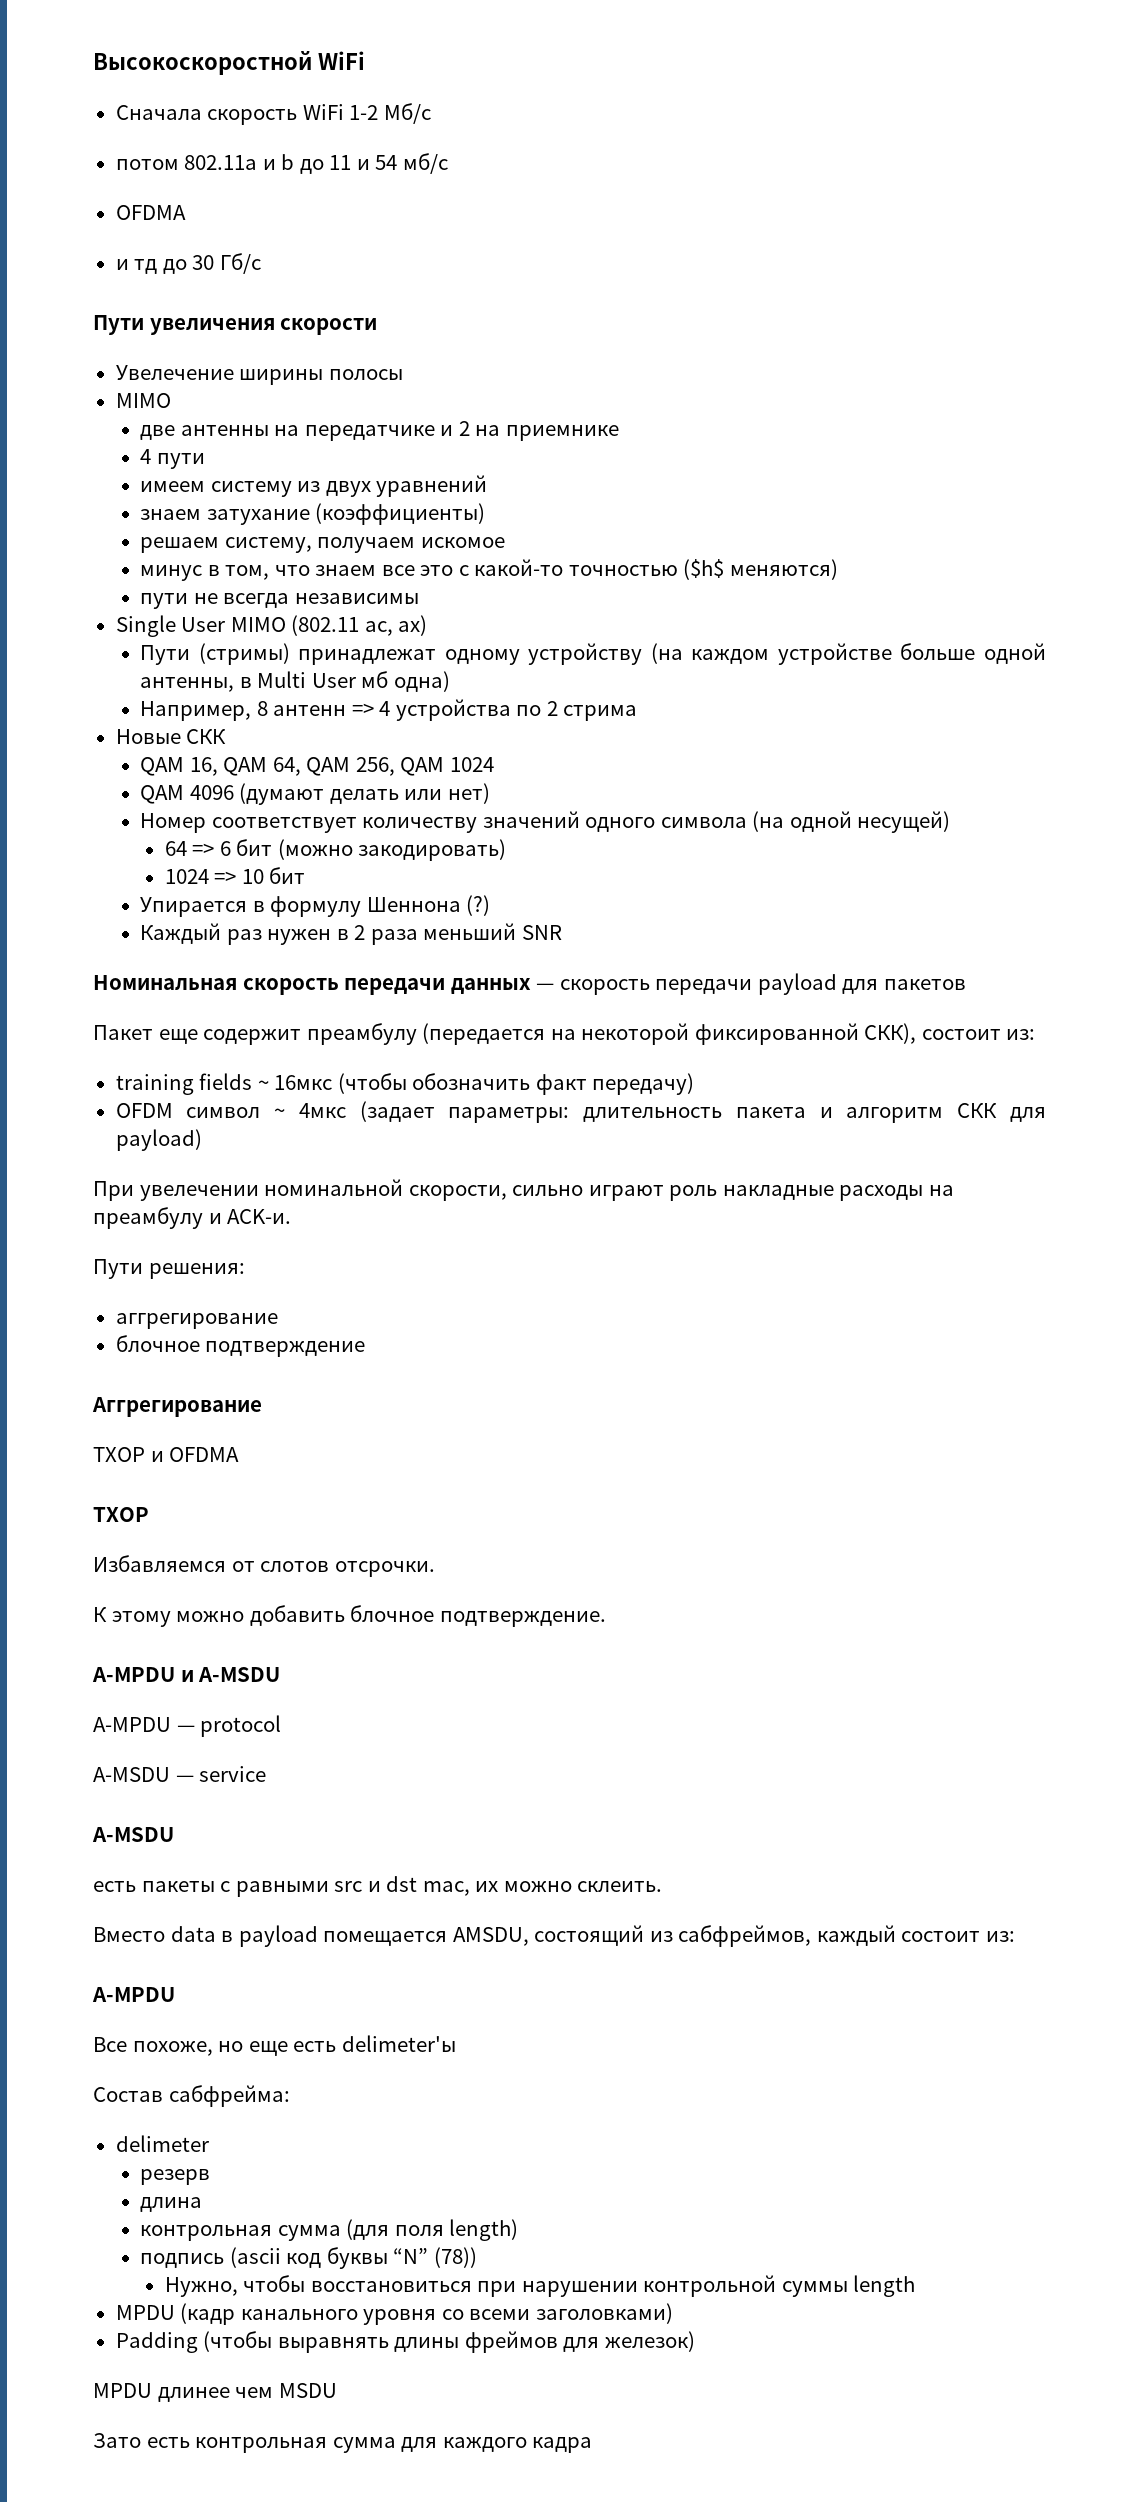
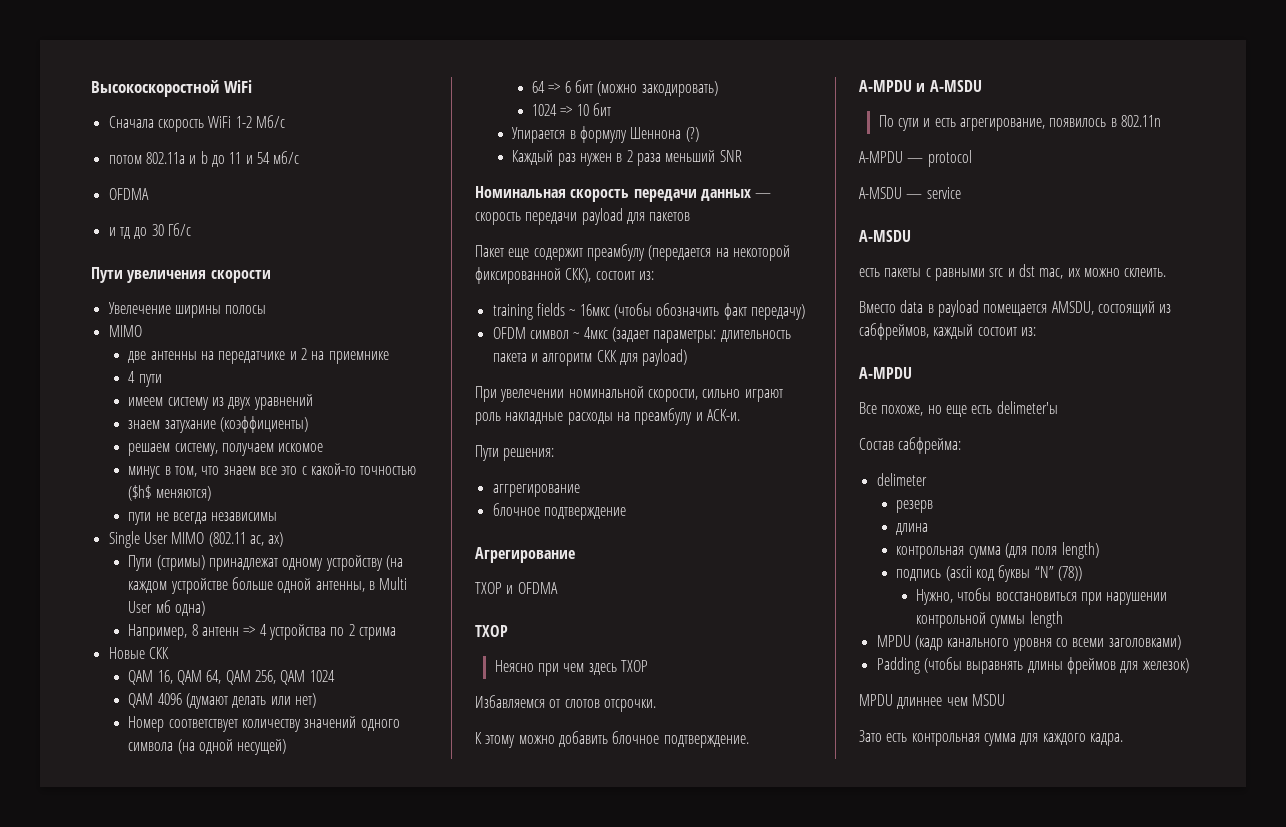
- Аггрегирование
+ Агрегирование
+ Неясно при чем здесь TXOP
+ По сути и есть агрегирование, появилось в 802.11n
- MPDU длинее чем MSDU
+ MPDU длиннее чем MSDU
- Зато есть контрольная сумма для каждого кадра
+ Зато есть контрольная сумма для каждого кадра.

